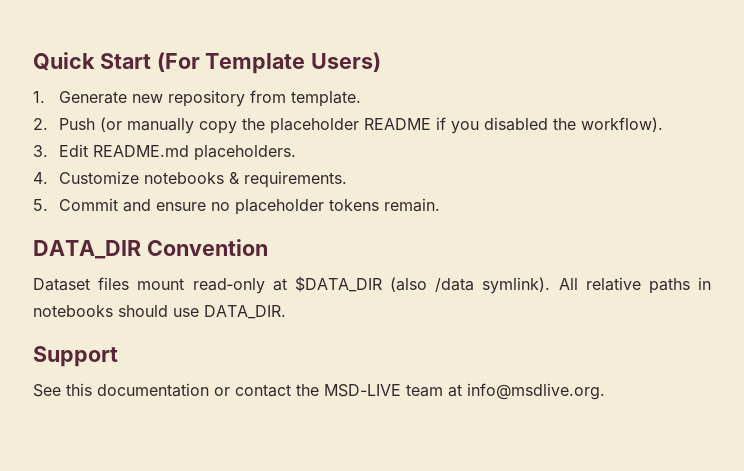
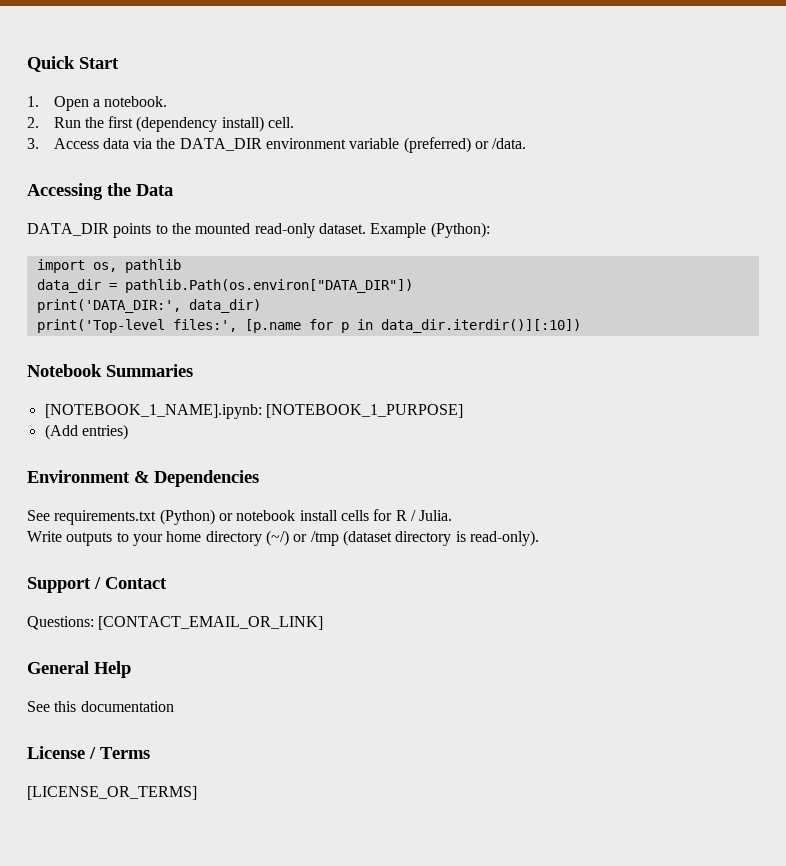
- Quick Start (For Template Users)
- 1. Generate new repository from template.
- 2. Push (or manually copy the placeholder README if you disabled the workflow).
- 3. Edit README.md placeholders.
- 4. Customize notebooks & requirements.
- 5. Commit and ensure no placeholder tokens remain.
- DATA_DIR Convention
- Dataset files mount read‑only at $DATA_DIR (also /data symlink). All relative paths in notebooks should use DATA_DIR.
- Support
- See this documentation or contact the MSD-LIVE team at info@msdlive.org.
+ Quick Start
+ 1. Open a notebook.
+ 2. Run the first (dependency install) cell.
+ 3. Access data via the DATA_DIR environment variable (preferred) or /data.
+ Accessing the Data
+ DATA_DIR points to the mounted read‑only dataset. Example (Python):
+ import os, pathlib
+ data_dir = pathlib.Path(os.environ["DATA_DIR"])
+ print('DATA_DIR:', data_dir)
+ print('Top-level files:', [p.name for p in data_dir.iterdir()][:10])
+ Notebook Summaries
+ [NOTEBOOK_1_NAME].ipynb: [NOTEBOOK_1_PURPOSE]
+ (Add entries)
+ Environment & Dependencies
+ See requirements.txt (Python) or notebook install cells for R / Julia.
+ Write outputs to your home directory (~/) or /tmp (dataset directory is read‑only).
+ Support / Contact
+ Questions: [CONTACT_EMAIL_OR_LINK]
+ General Help
+ See this documentation
+ License / Terms
+ [LICENSE_OR_TERMS]

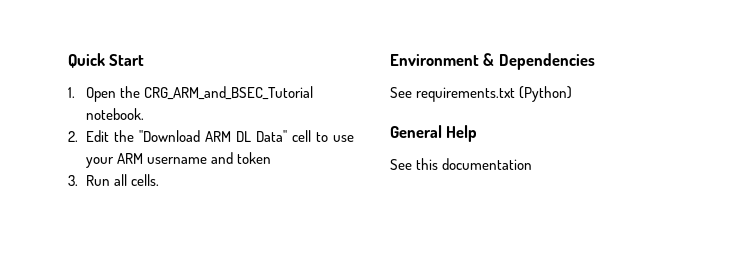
- 1. Open a notebook.
+ 1. Open the CRG_ARM_and_BSEC_Tutorial notebook.
- 2. Run the first (dependency install) cell.
- 3. Access data via the DATA_DIR environment variable (preferred) or /data.
- Accessing the Data
- DATA_DIR points to the mounted read‑only dataset. Example (Python):
- import os, pathlib
- data_dir = pathlib.Path(os.environ["DATA_DIR"])
- print('DATA_DIR:', data_dir)
- print('Top-level files:', [p.name for p in data_dir.iterdir()][:10])
- Notebook Summaries
- [NOTEBOOK_1_NAME].ipynb: [NOTEBOOK_1_PURPOSE]
- (Add entries)
+ 2. Edit the "Download ARM DL Data" cell to use your ARM username and token
+ 3. Run all cells.
- See requirements.txt (Python) or notebook install cells for R / Julia.
- Write outputs to your home directory (~/) or /tmp (dataset directory is read‑only).
- Support / Contact
- Questions: [CONTACT_EMAIL_OR_LINK]
+ See requirements.txt (Python)
- License / Terms
- [LICENSE_OR_TERMS]

